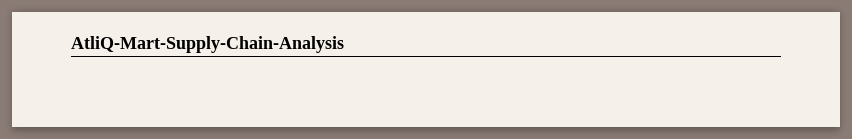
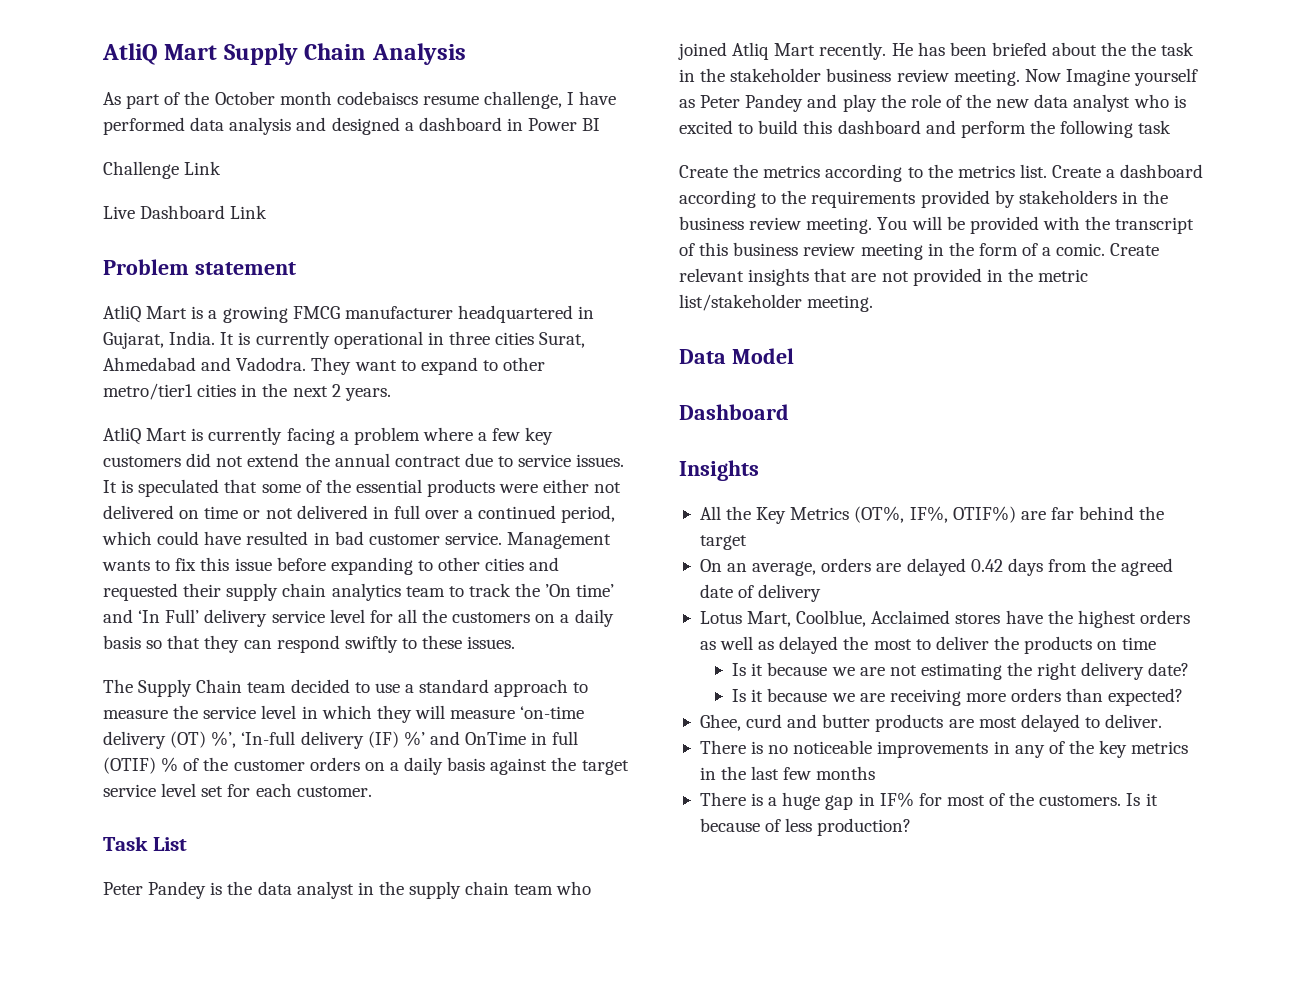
- AtliQ-Mart-Supply-Chain-Analysis
+ AtliQ Mart Supply Chain Analysis
+ As part of the October month codebaiscs resume challenge, I have performed data analysis and designed a dashboard in Power BI
+ Challenge Link
+ Live Dashboard Link
+ Problem statement
+ AtliQ Mart is a growing FMCG manufacturer headquartered in Gujarat, India. It is currently operational in three cities Surat, Ahmedabad and Vadodra. They want to expand to other metro/tier1 cities in the next 2 years.
+ AtliQ Mart is currently facing a problem where a few key customers did not extend the annual contract due to service issues. It is speculated that some of the essential products were either not delivered on time or not delivered in full over a continued period, which could have resulted in bad customer service. Management wants to fix this issue before expanding to other cities and requested their supply chain analytics team to track the ’On time’ and ‘In Full’ delivery service level for all the customers on a daily basis so that they can respond swiftly to these issues.
+ The Supply Chain team decided to use a standard approach to measure the service level in which they will measure ‘on-time delivery (OT) %’, ‘In-full delivery (IF) %’ and OnTime in full (OTIF) % of the customer orders on a daily basis against the target service level set for each customer.
+ Task List
+ Peter Pandey is the data analyst in the supply chain team who joined Atliq Mart recently. He has been briefed about the the task in the stakeholder business review meeting. Now Imagine yourself as Peter Pandey and play the role of the new data analyst who is excited to build this dashboard and perform the following task
+ Create the metrics according to the metrics list. Create a dashboard according to the requirements provided by stakeholders in the business review meeting. You will be provided with the transcript of this business review meeting in the form of a comic. Create relevant insights that are not provided in the metric list/stakeholder meeting.
+ Data Model
+ Dashboard
+ Insights
+ All the Key Metrics (OT%, IF%, OTIF%) are far behind the target
+ On an average, orders are delayed 0.42 days from the agreed date of delivery
+ Lotus Mart, Coolblue, Acclaimed stores have the highest orders as well as delayed the most to deliver the products on time
+ Is it because we are not estimating the right delivery date?
+ Is it because we are receiving more orders than expected?
+ Ghee, curd and butter products are most delayed to deliver.
+ There is no noticeable improvements in any of the key metrics in the last few months
+ There is a huge gap in IF% for most of the customers. Is it because of less production?

